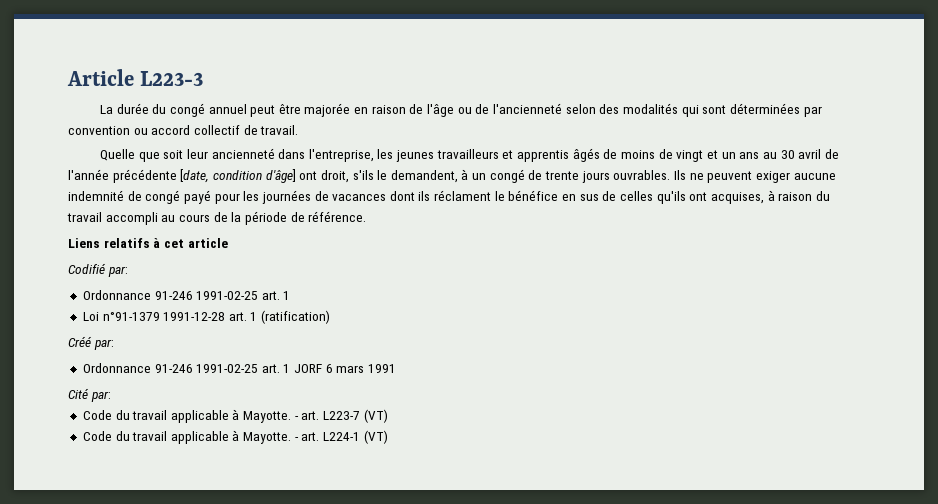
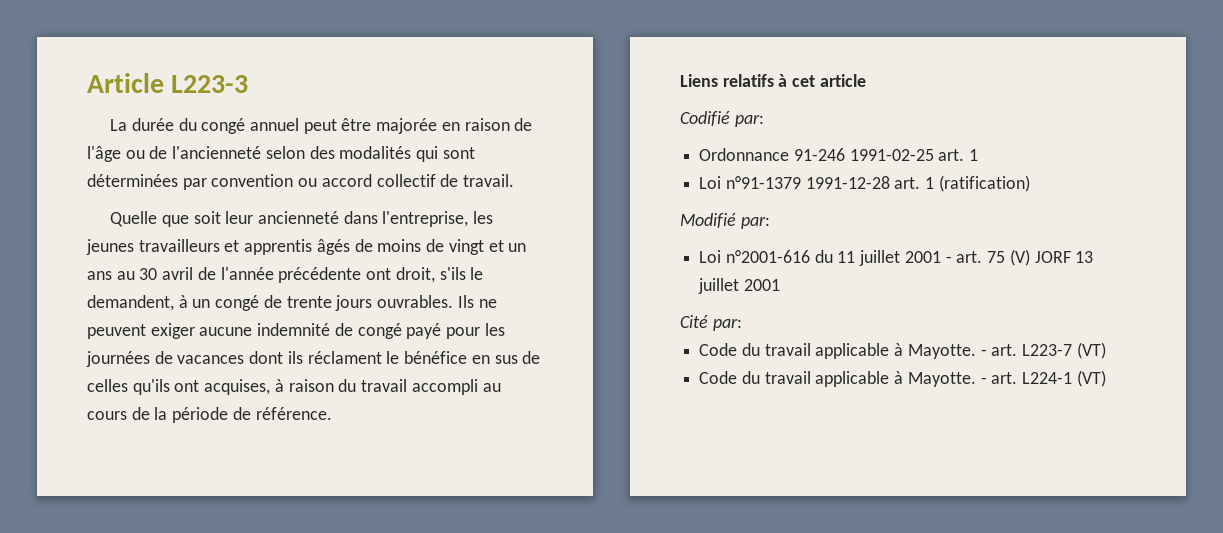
- Quelle que soit leur ancienneté dans l'entreprise, les jeunes travailleurs et apprentis âgés de moins de vingt et un ans au 30 avril de l'année précédente [date, condition d'âge] ont droit, s'ils le demandent, à un congé de trente jours ouvrables.
+ Quelle que soit leur ancienneté dans l'entreprise, les jeunes travailleurs et apprentis âgés de moins de vingt et un ans au 30 avril de l'année précédente ont droit, s'ils le demandent, à un congé de trente jours ouvrables.
- Créé par:
- Ordonnance 91-246 1991-02-25 art. 1 JORF 6 mars 1991
+ Modifié par:
+ Loi n°2001-616 du 11 juillet 2001 - art. 75 (V) JORF 13 juillet 2001

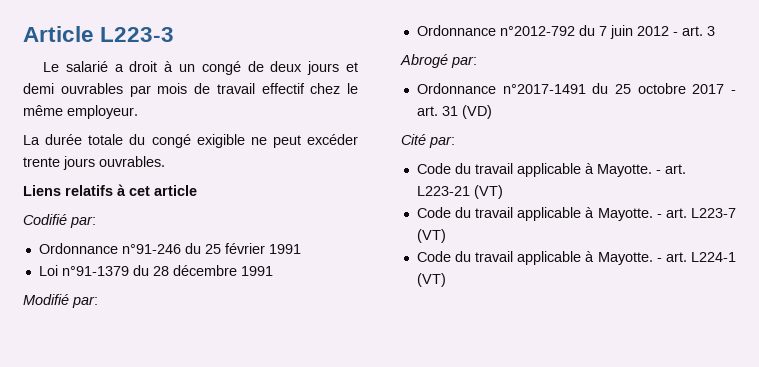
- La durée du congé annuel peut être majorée en raison de l'âge ou de l'ancienneté selon des modalités qui sont déterminées par convention ou accord collectif de travail.
- Quelle que soit leur ancienneté dans l'entreprise, les jeunes travailleurs et apprentis âgés de moins de vingt et un ans au 30 avril de l'année précédente ont droit, s'ils le demandent, à un congé de trente jours ouvrables. Ils ne peuvent exiger aucune indemnité de congé payé pour les journées de vacances dont ils réclament le bénéfice en sus de celles qu'ils ont acquises, à raison du travail accompli au cours de la période de référence.
+ Le salarié a droit à un congé de deux jours et demi ouvrables par mois de travail effectif chez le même employeur.
+ La durée totale du congé exigible ne peut excéder trente jours ouvrables.
- Ordonnance 91-246 1991-02-25 art. 1
- Loi n°91-1379 1991-12-28 art. 1 (ratification)
+ Ordonnance n°91-246 du 25 février 1991
+ Loi n°91-1379 du 28 décembre 1991
  Modifié par:
- Loi n°2001-616 du 11 juillet 2001 - art. 75 (V) JORF 13 juillet 2001
+ Ordonnance n°2012-792 du 7 juin 2012 - art. 3
+ Abrogé par:
+ Ordonnance n°2017-1491 du 25 octobre 2017 - art. 31 (VD)
  Cité par:
+ Code du travail applicable à Mayotte. - art. L223-21 (VT)

